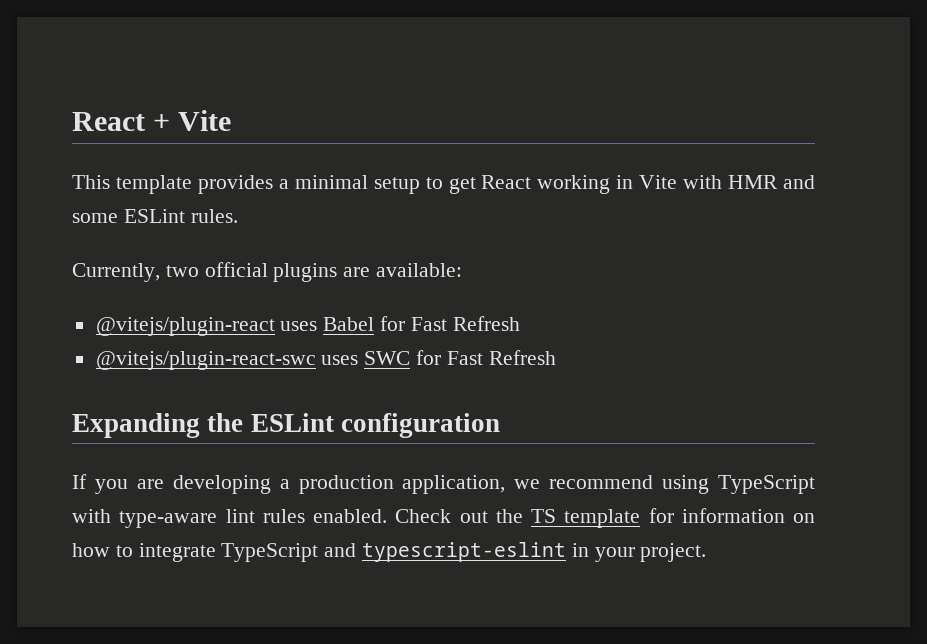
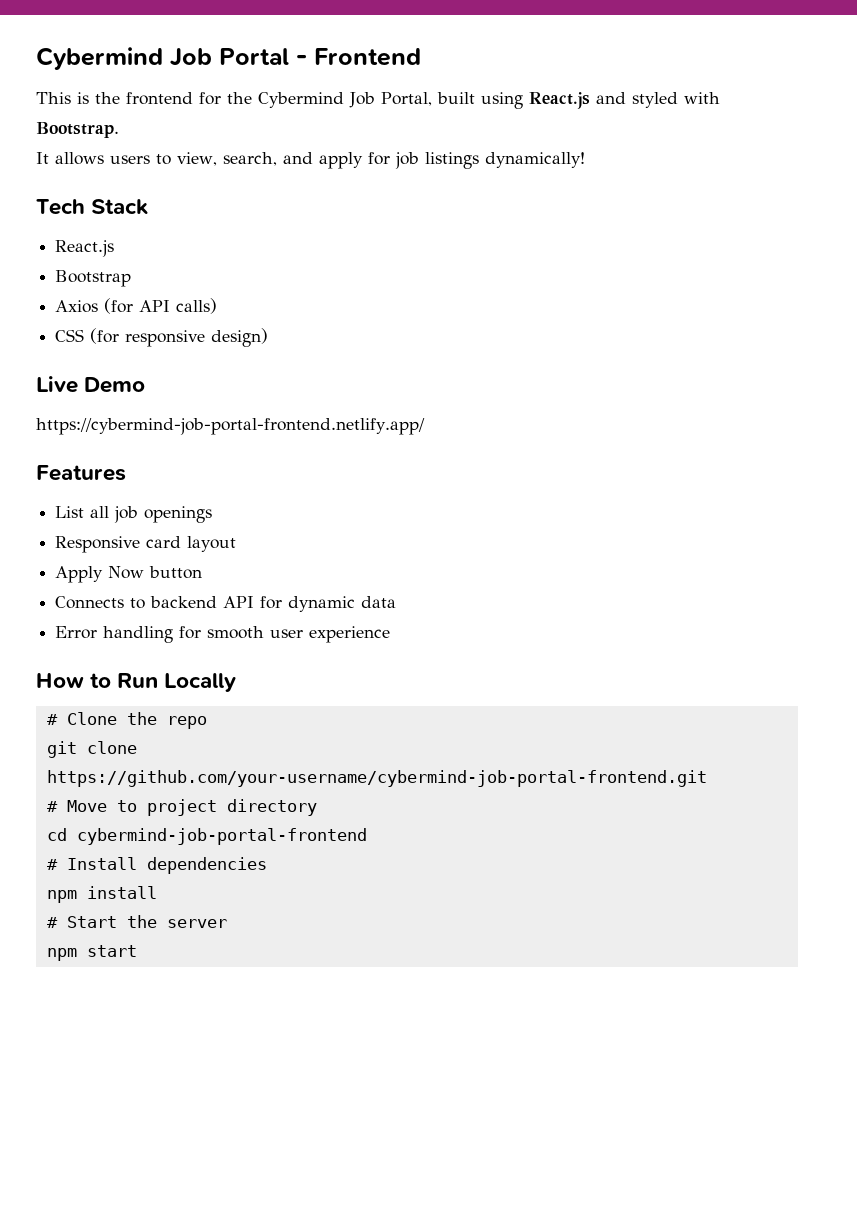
- React + Vite
- This template provides a minimal setup to get React working in Vite with HMR and some ESLint rules.
- Currently, two official plugins are available:
- @vitejs/plugin-react uses Babel for Fast Refresh
- @vitejs/plugin-react-swc uses SWC for Fast Refresh
- Expanding the ESLint configuration
- If you are developing a production application, we recommend using TypeScript with type-aware lint rules enabled. Check out the TS template for information on how to integrate TypeScript and typescript-eslint in your project.
+ Cybermind Job Portal - Frontend
+ This is the frontend for the Cybermind Job Portal, built using React.js and styled with Bootstrap.
+ It allows users to view, search, and apply for job listings dynamically!
+ Tech Stack
+ React.js
+ Bootstrap
+ Axios (for API calls)
+ CSS (for responsive design)
+ Live Demo
+ https://cybermind-job-portal-frontend.netlify.app/
+ Features
+ List all job openings
+ Responsive card layout
+ Apply Now button
+ Connects to backend API for dynamic data
+ Error handling for smooth user experience
+ How to Run Locally
+ # Clone the repo
+ git clone https://github.com/your-username/cybermind-job-portal-frontend.git
+ # Move to project directory
+ cd cybermind-job-portal-frontend
+ # Install dependencies
+ npm install
+ # Start the server
+ npm start

